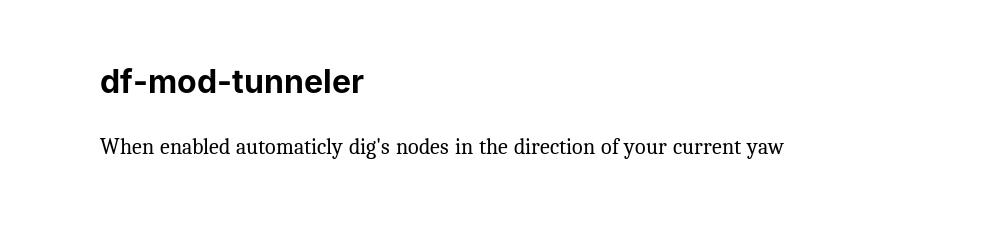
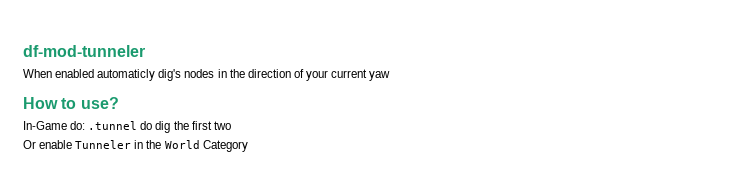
+ How to use?
+ In-Game do: .tunnel do dig the first two
+ Or enable Tunneler in the World Category

